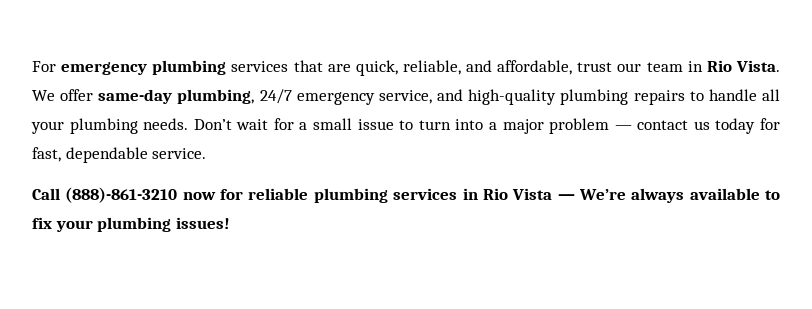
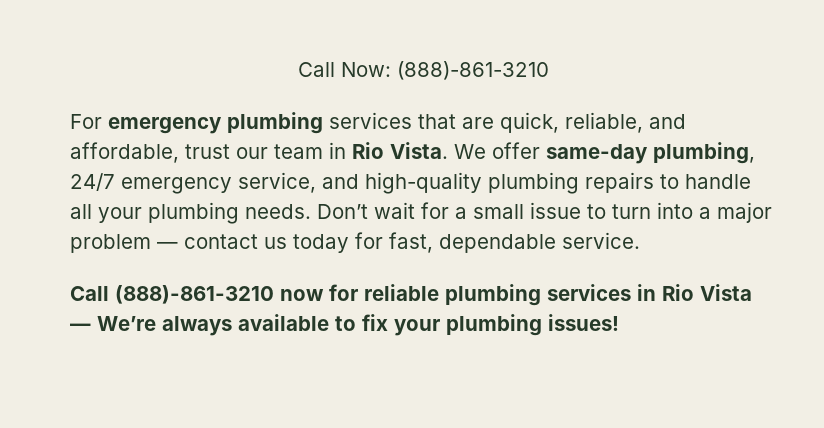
+ Call Now: (888)-861-3210

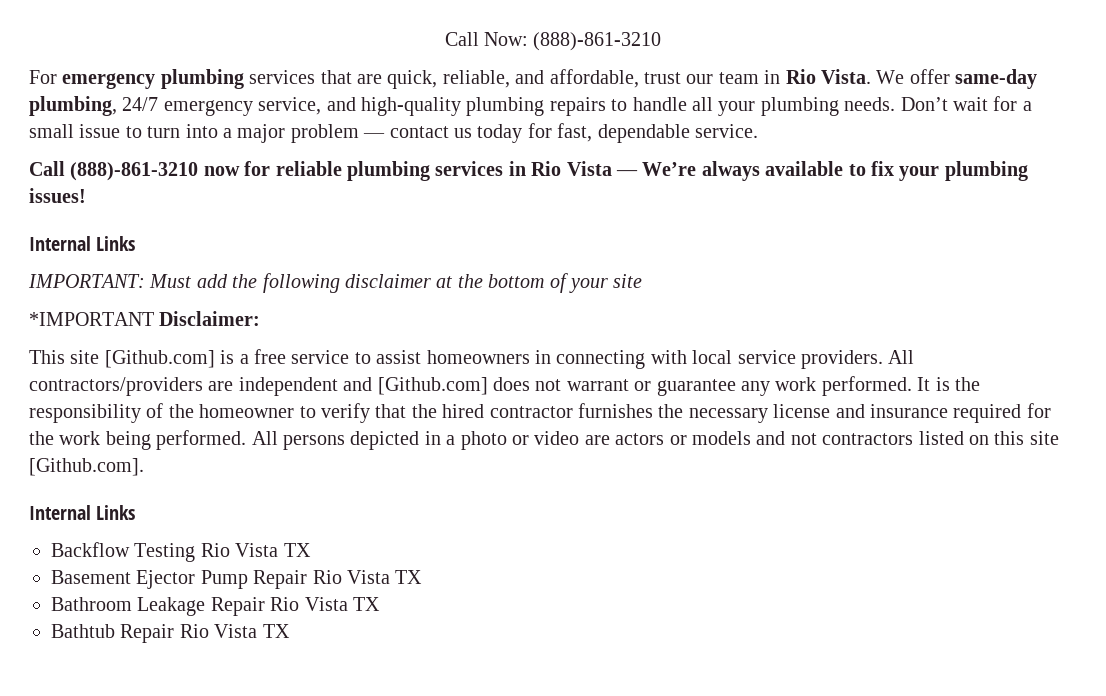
  Call (888)-861-3210 now for reliable plumbing services in Rio Vista — We’re always available to fix your plumbing issues!
+ Internal Links
+ IMPORTANT: Must add the following disclaimer at the bottom of your site
+ *IMPORTANT Disclaimer:
+ This site [Github.com] is a free service to assist homeowners in connecting with local service providers. All contractors/providers are independent and [Github.com] does not warrant or guarantee any work performed. It is the responsibility of the homeowner to verify that the hired contractor furnishes the necessary license and insurance required for the work being performed. All persons depicted in a photo or video are actors or models and not contractors listed on this site [Github.com].
+ Internal Links
+ Backflow Testing Rio Vista TX
+ Basement Ejector Pump Repair Rio Vista TX
+ Bathroom Leakage Repair Rio Vista TX
+ Bathtub Repair Rio Vista TX

